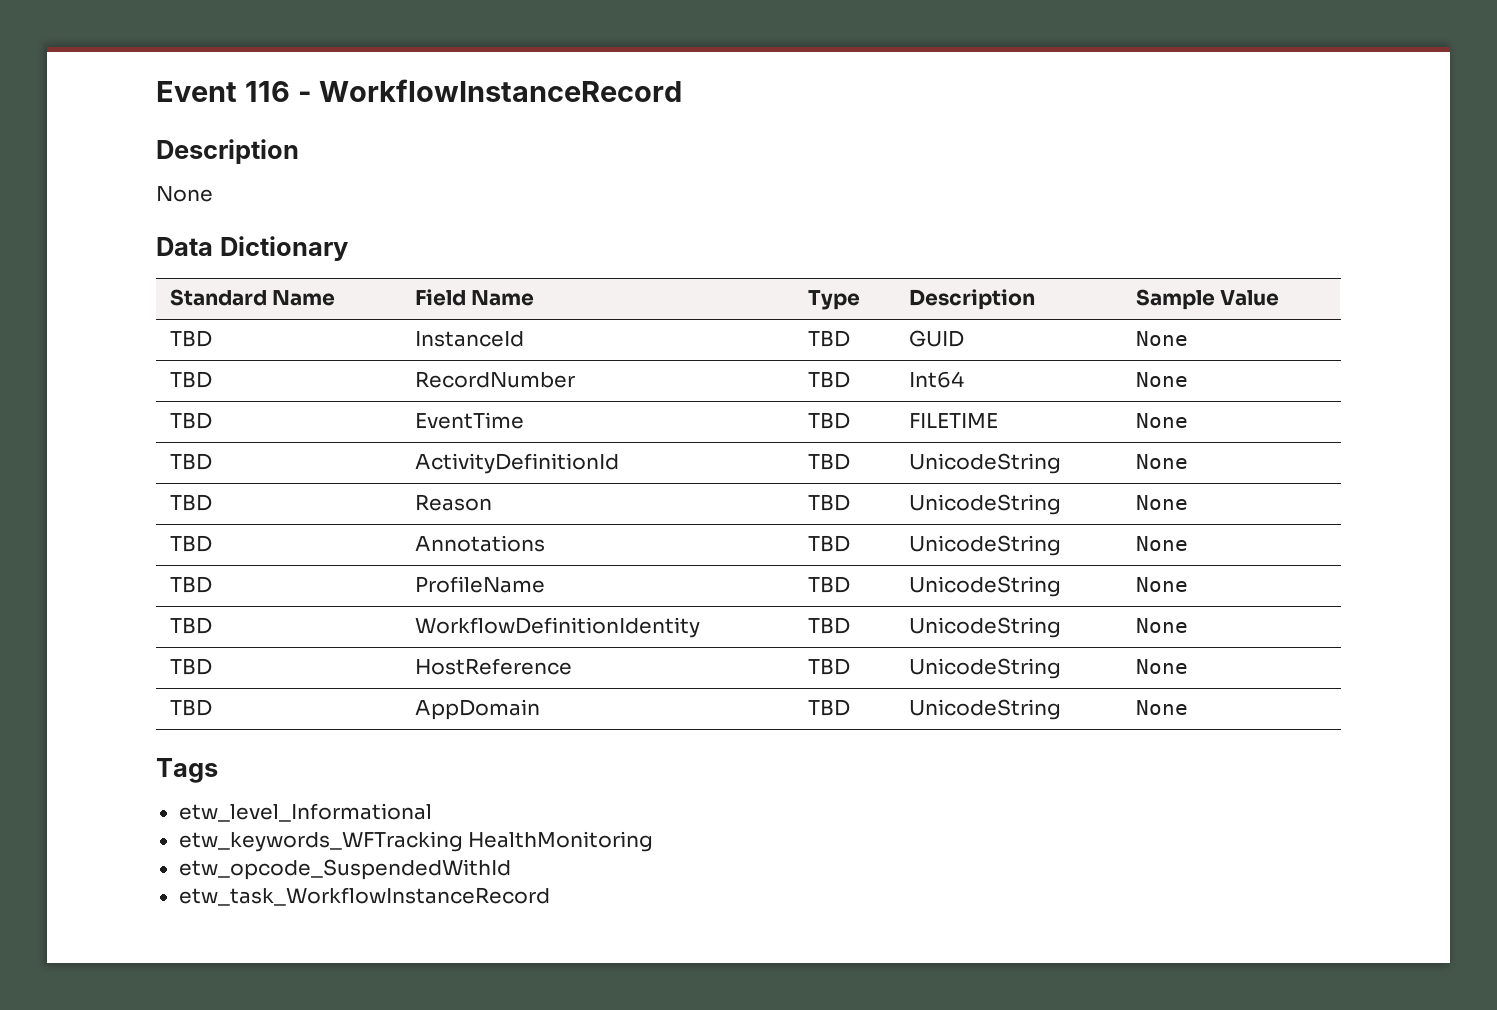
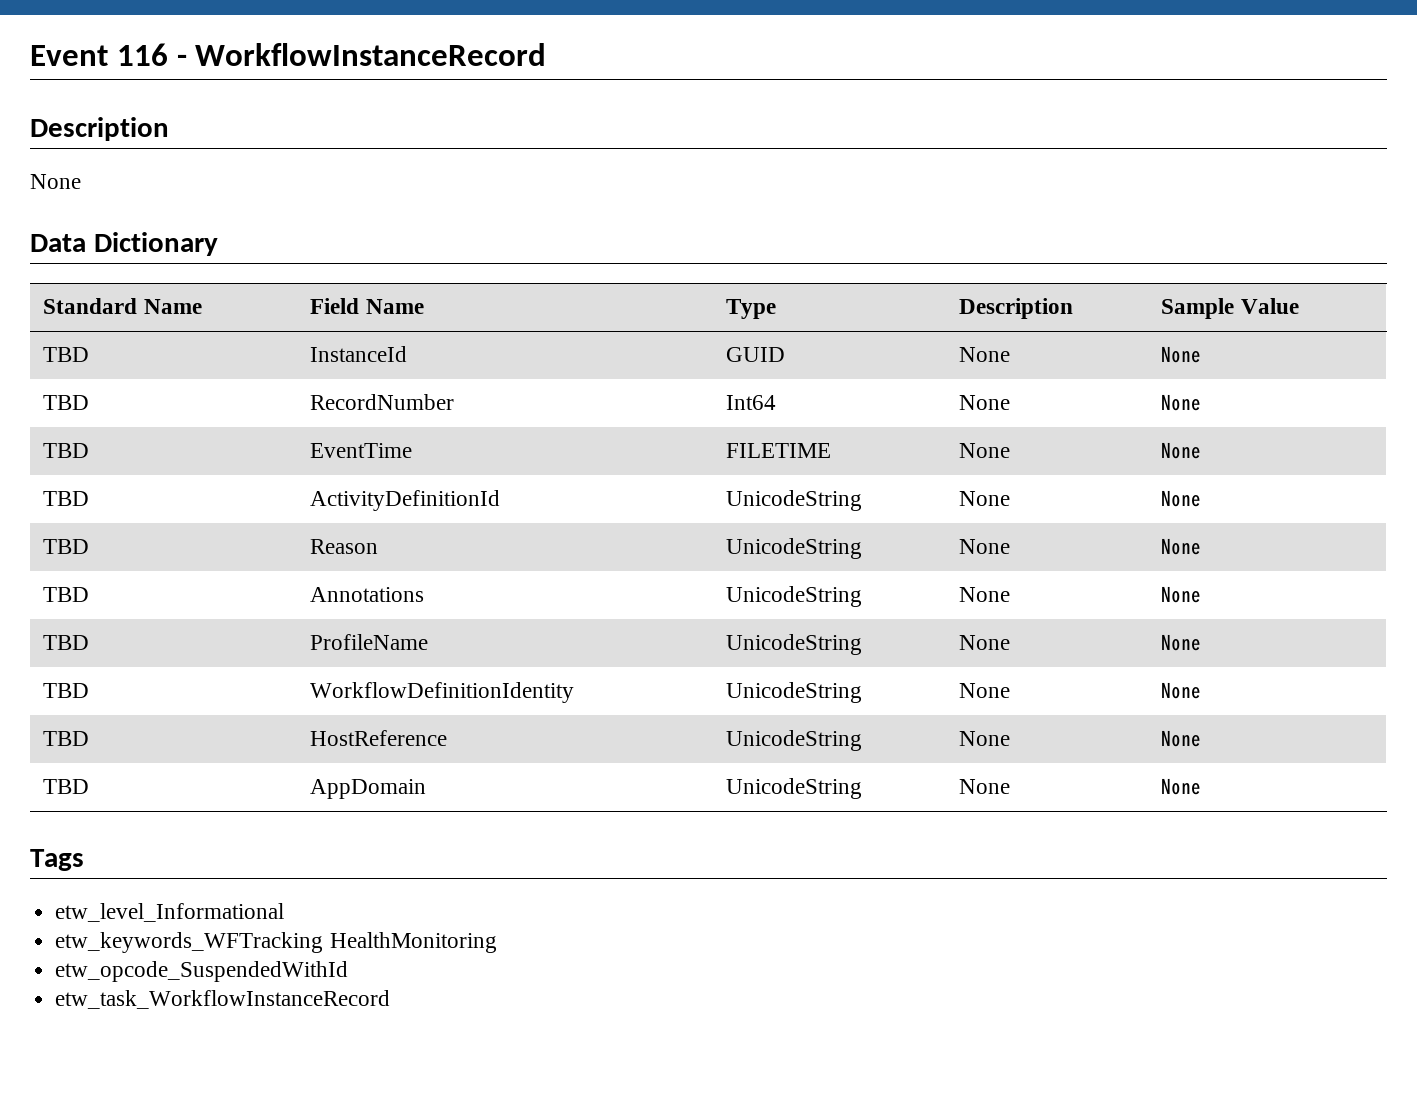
- TBD | InstanceId | TBD | GUID | None
+ TBD | InstanceId | GUID | None | None
- TBD | RecordNumber | TBD | Int64 | None
+ TBD | RecordNumber | Int64 | None | None
- TBD | EventTime | TBD | FILETIME | None
+ TBD | EventTime | FILETIME | None | None
- TBD | ActivityDefinitionId | TBD | UnicodeString | None
+ TBD | ActivityDefinitionId | UnicodeString | None | None
- TBD | Reason | TBD | UnicodeString | None
+ TBD | Reason | UnicodeString | None | None
- TBD | Annotations | TBD | UnicodeString | None
+ TBD | Annotations | UnicodeString | None | None
- TBD | ProfileName | TBD | UnicodeString | None
+ TBD | ProfileName | UnicodeString | None | None
- TBD | WorkflowDefinitionIdentity | TBD | UnicodeString | None
+ TBD | WorkflowDefinitionIdentity | UnicodeString | None | None
- TBD | HostReference | TBD | UnicodeString | None
+ TBD | HostReference | UnicodeString | None | None
- TBD | AppDomain | TBD | UnicodeString | None
+ TBD | AppDomain | UnicodeString | None | None

